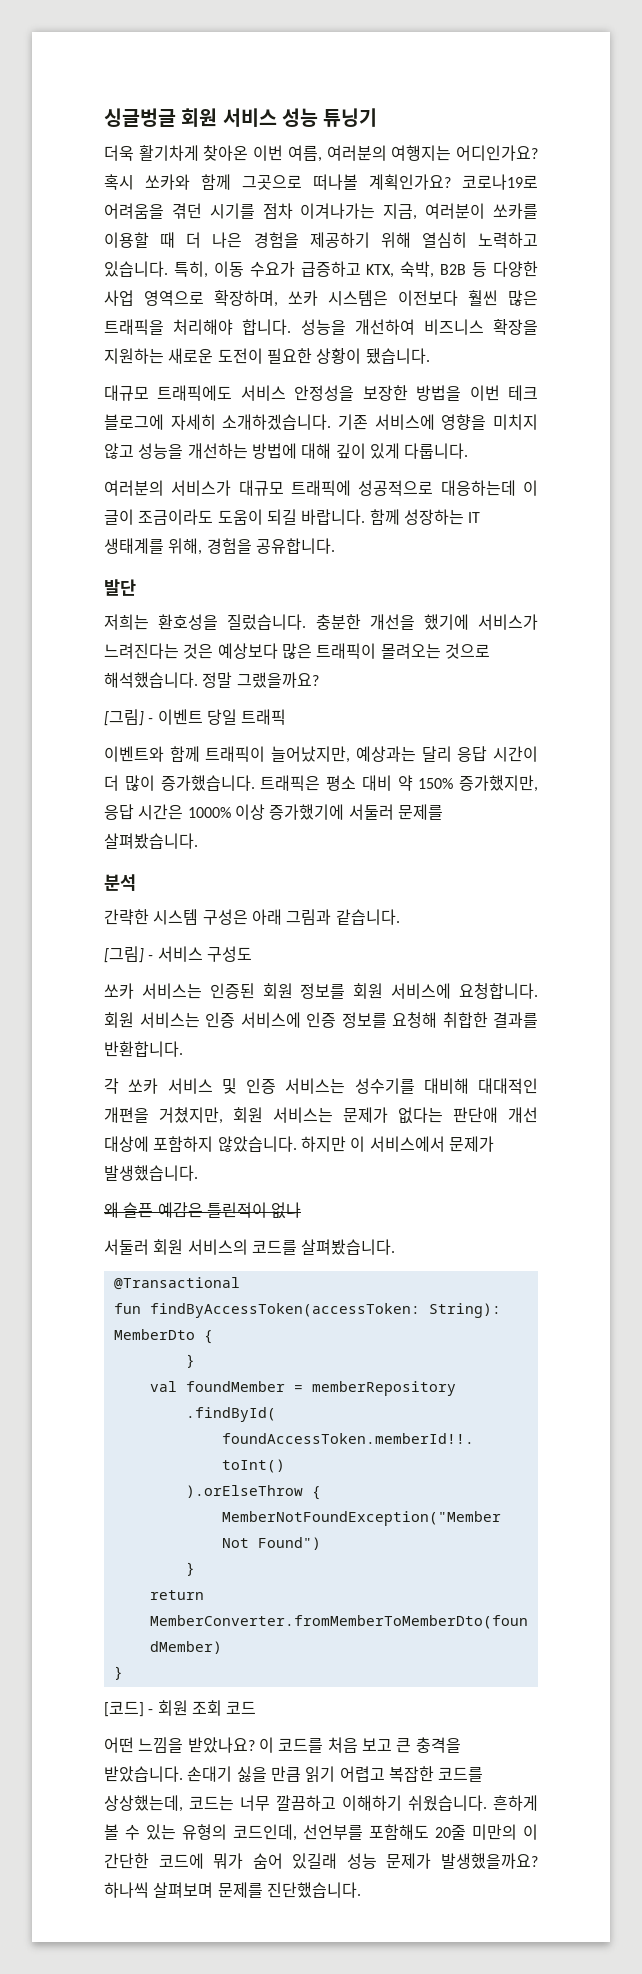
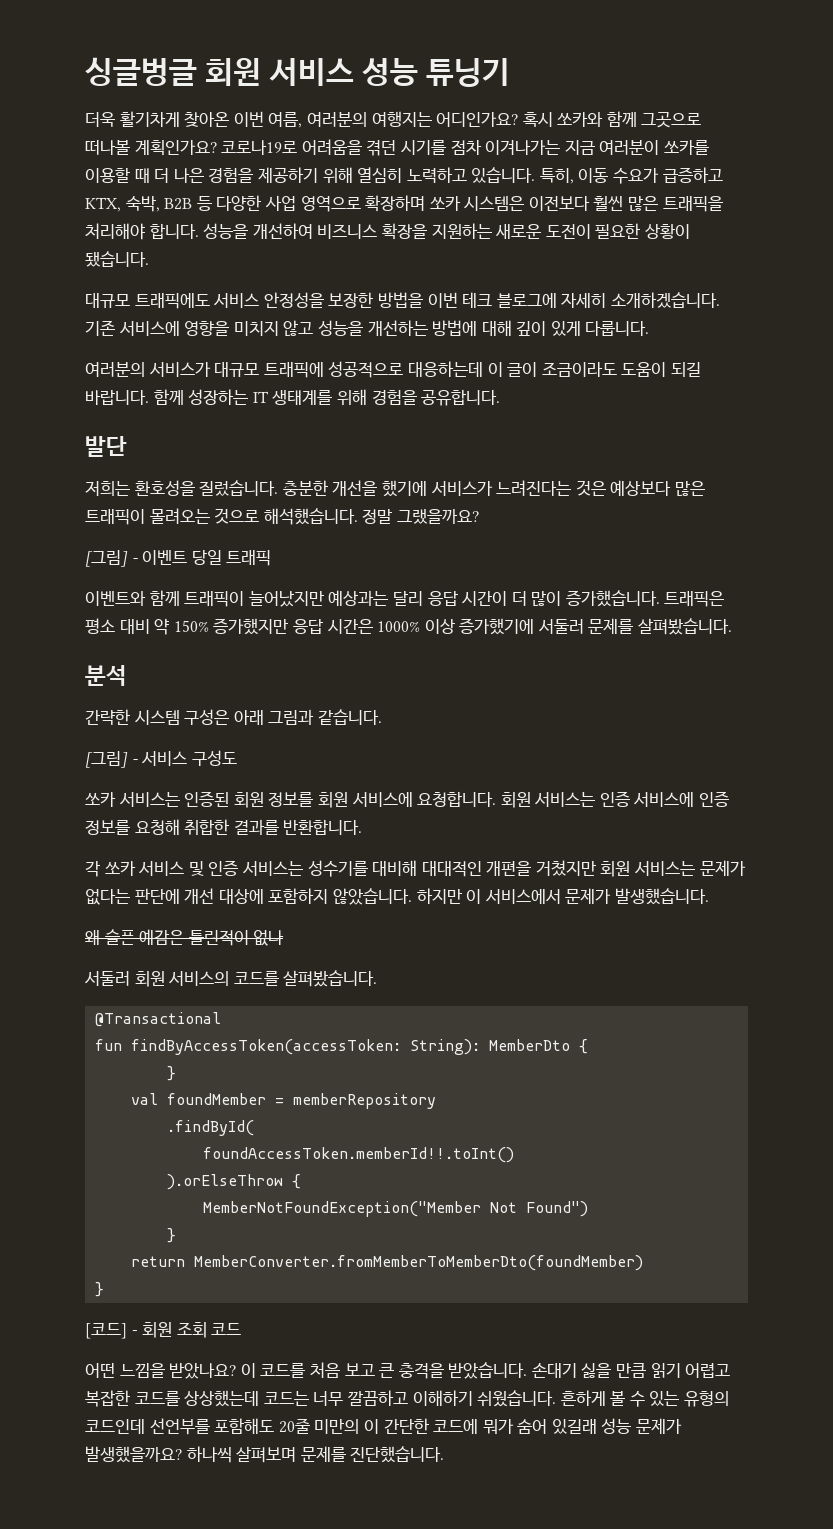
- 코로나19로 어려움을 겪던 시기를 점차 이겨나가는 지금, 여러분이 쏘카를 이용할 때 더 나은 경험을 제공하기 위해 열심히 노력하고 있습니다.
+ 코로나19로 어려움을 겪던 시기를 점차 이겨나가는 지금 여러분이 쏘카를 이용할 때 더 나은 경험을 제공하기 위해 열심히 노력하고 있습니다.
- 특히, 이동 수요가 급증하고 KTX, 숙박, B2B 등 다양한 사업 영역으로 확장하며, 쏘카 시스템은 이전보다 훨씬 많은 트래픽을 처리해야 합니다.
+ 특히, 이동 수요가 급증하고 KTX, 숙박, B2B 등 다양한 사업 영역으로 확장하며 쏘카 시스템은 이전보다 훨씬 많은 트래픽을 처리해야 합니다.
- 함께 성장하는 IT 생태계를 위해, 경험을 공유합니다.
+ 함께 성장하는 IT 생태계를 위해 경험을 공유합니다.
- 이벤트와 함께 트래픽이 늘어났지만, 예상과는 달리 응답 시간이 더 많이 증가했습니다.
+ 이벤트와 함께 트래픽이 늘어났지만 예상과는 달리 응답 시간이 더 많이 증가했습니다.
- 트래픽은 평소 대비 약 150% 증가했지만, 응답 시간은 1000% 이상 증가했기에 서둘러 문제를 살펴봤습니다.
+ 트래픽은 평소 대비 약 150% 증가했지만 응답 시간은 1000% 이상 증가했기에 서둘러 문제를 살펴봤습니다.
- 각 쏘카 서비스 및 인증 서비스는 성수기를 대비해 대대적인 개편을 거쳤지만, 회원 서비스는 문제가 없다는 판단애 개선 대상에 포함하지 않았습니다.
+ 각 쏘카 서비스 및 인증 서비스는 성수기를 대비해 대대적인 개편을 거쳤지만 회원 서비스는 문제가 없다는 판단에 개선 대상에 포함하지 않았습니다.
- 손대기 싫을 만큼 읽기 어렵고 복잡한 코드를 상상했는데, 코드는 너무 깔끔하고 이해하기 쉬웠습니다.
+ 손대기 싫을 만큼 읽기 어렵고 복잡한 코드를 상상했는데 코드는 너무 깔끔하고 이해하기 쉬웠습니다.
- 흔하게 볼 수 있는 유형의 코드인데, 선언부를 포함해도 20줄 미만의 이 간단한 코드에 뭐가 숨어 있길래 성능 문제가 발생했을까요?
+ 흔하게 볼 수 있는 유형의 코드인데 선언부를 포함해도 20줄 미만의 이 간단한 코드에 뭐가 숨어 있길래 성능 문제가 발생했을까요?

